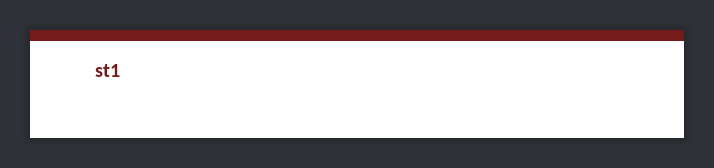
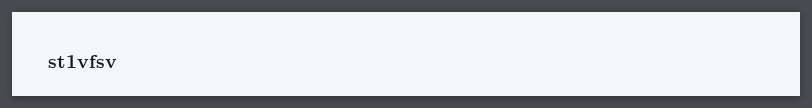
- st1
+ st1vfsv

